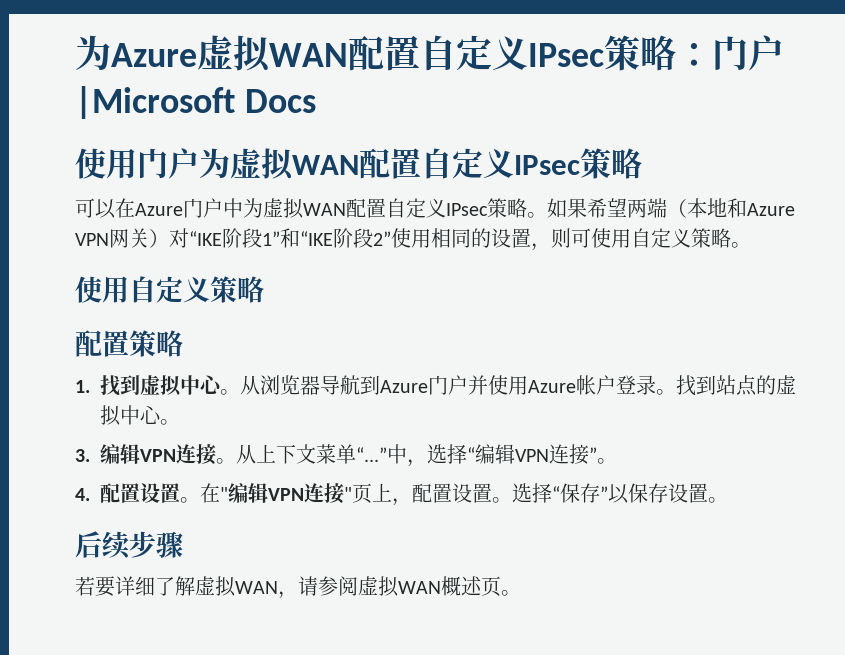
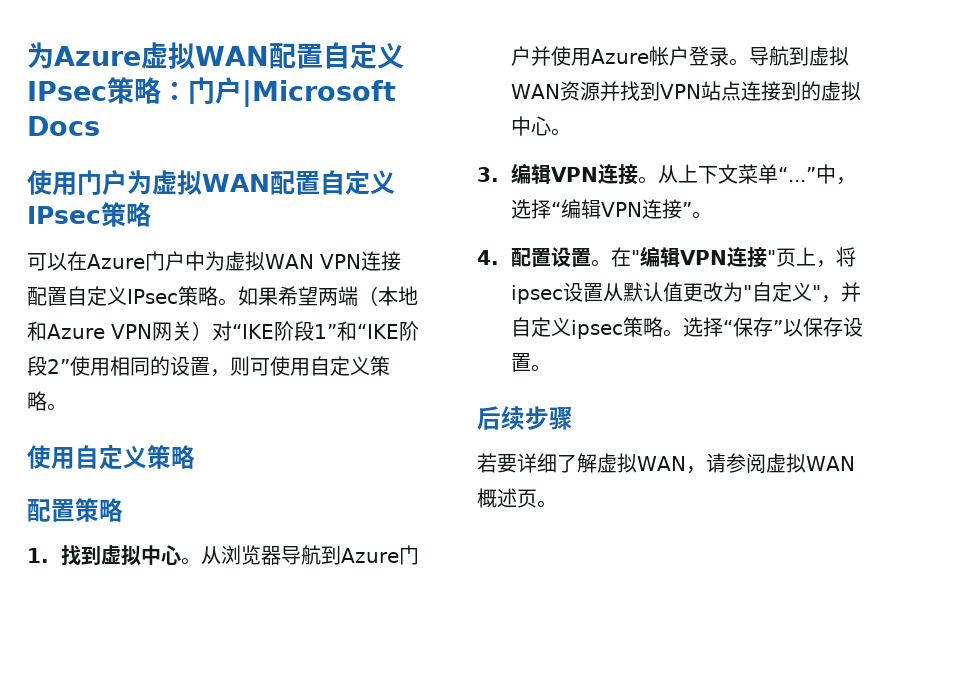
- 可以在Azure门户中为虚拟WAN配置自定义IPsec策略。
+ 可以在Azure门户中为虚拟WAN VPN连接配置自定义IPsec策略。
- 找到站点的虚拟中心。
+ 导航到虚拟WAN资源并找到VPN站点连接到的虚拟中心。
- 在"编辑VPN连接"页上，配置设置。
+ 在"编辑VPN连接"页上，将ipsec设置从默认值更改为"自定义"，并自定义ipsec策略。

